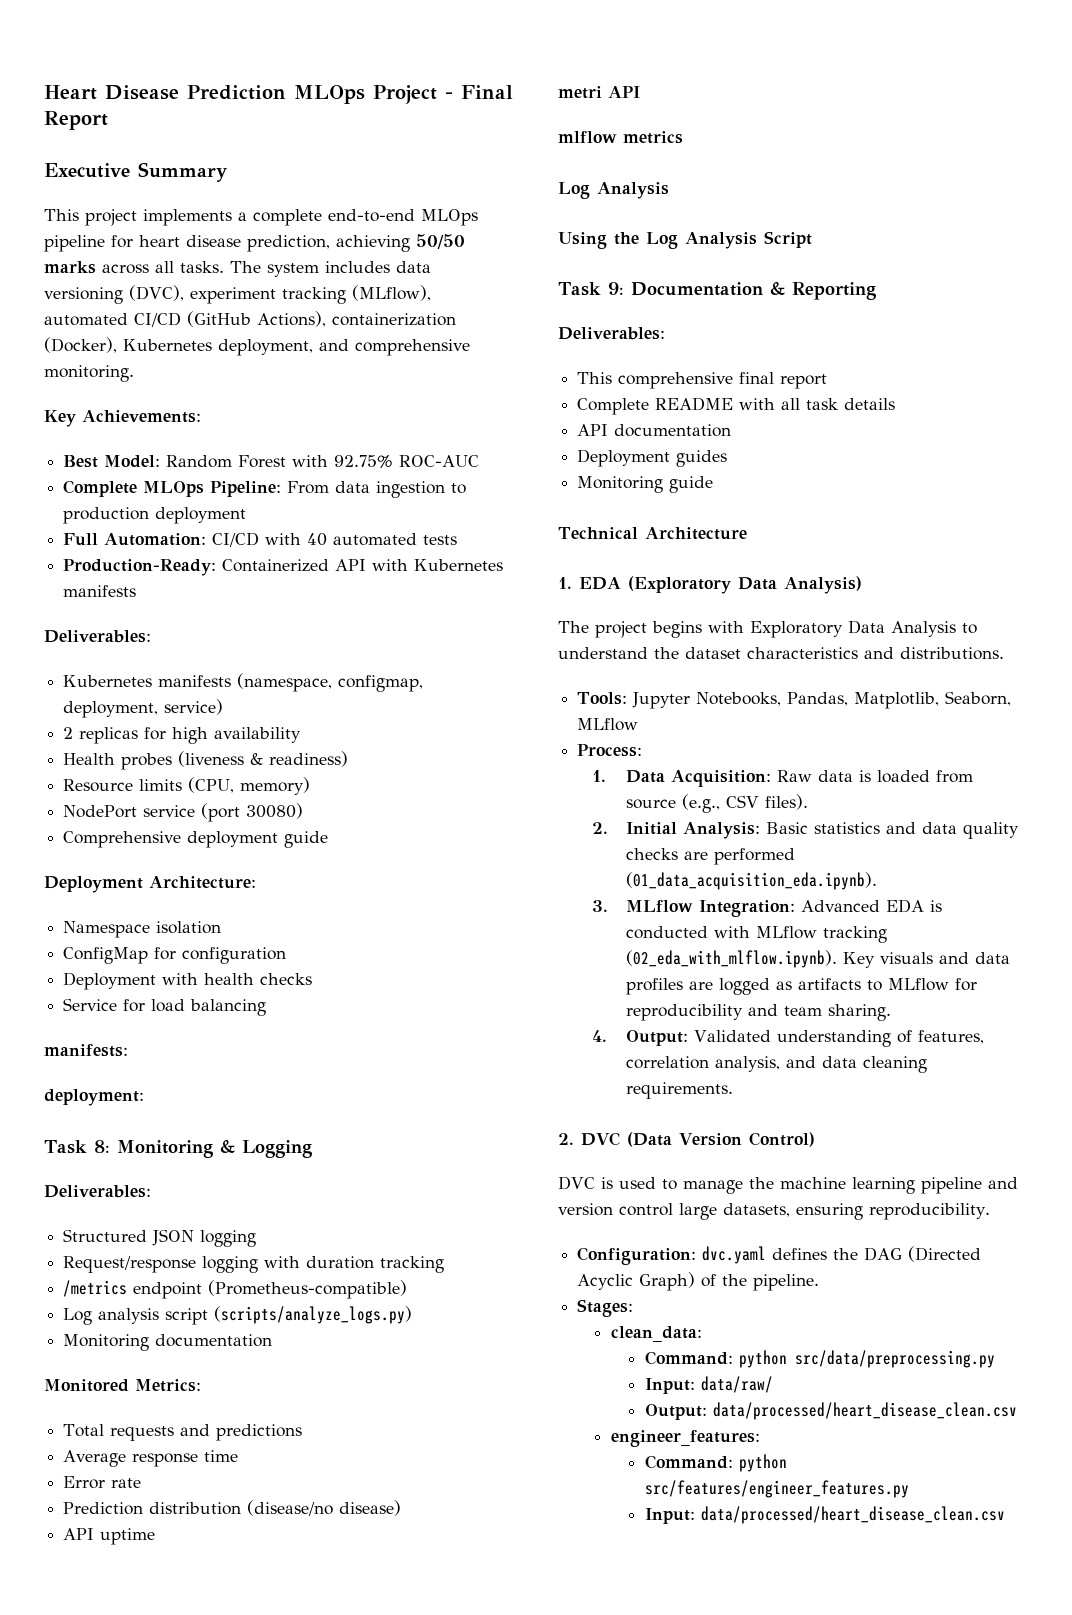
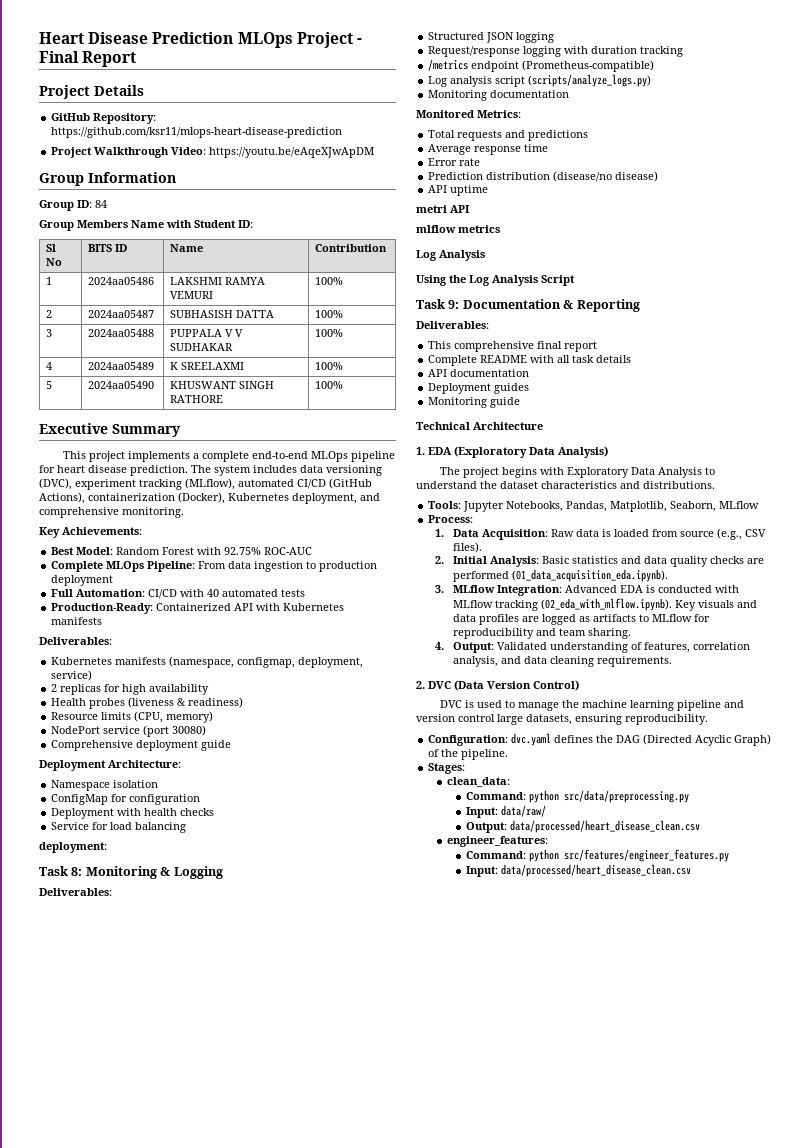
+ Project Details
+ GitHub Repository: https://github.com/ksr11/mlops-heart-disease-prediction
+ Project Walkthrough Video: https://youtu.be/eAqeXJwApDM
+ Group Information
+ Group ID: 84
+ Group Members Name with Student ID:
+ Sl No | BITS ID | Name | Contribution
+ 1 | 2024aa05486 | LAKSHMI RAMYA VEMURI | 100%
+ 2 | 2024aa05487 | SUBHASISH DATTA | 100%
+ 3 | 2024aa05488 | PUPPALA V V SUDHAKAR | 100%
+ 4 | 2024aa05489 | K SREELAXMI | 100%
+ 5 | 2024aa05490 | KHUSWANT SINGH RATHORE | 100%
- This project implements a complete end-to-end MLOps pipeline for heart disease prediction, achieving 50/50 marks across all tasks.
+ This project implements a complete end-to-end MLOps pipeline for heart disease prediction.
- manifests:

